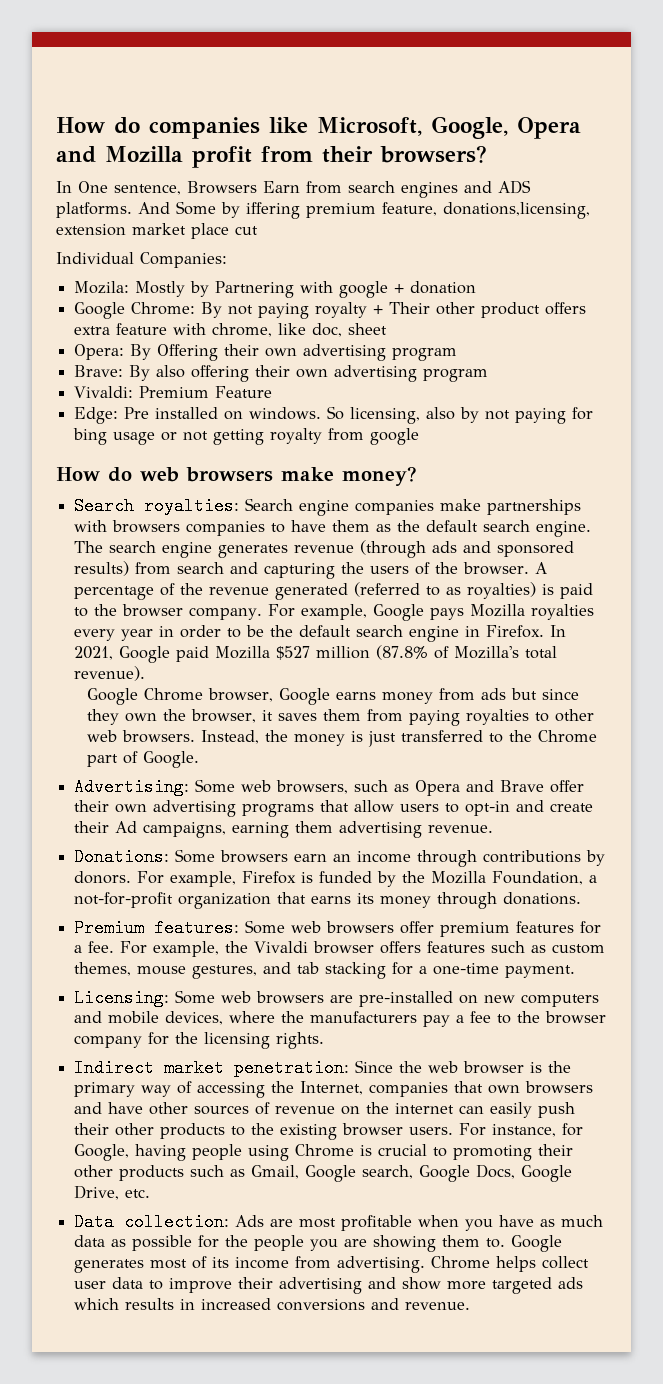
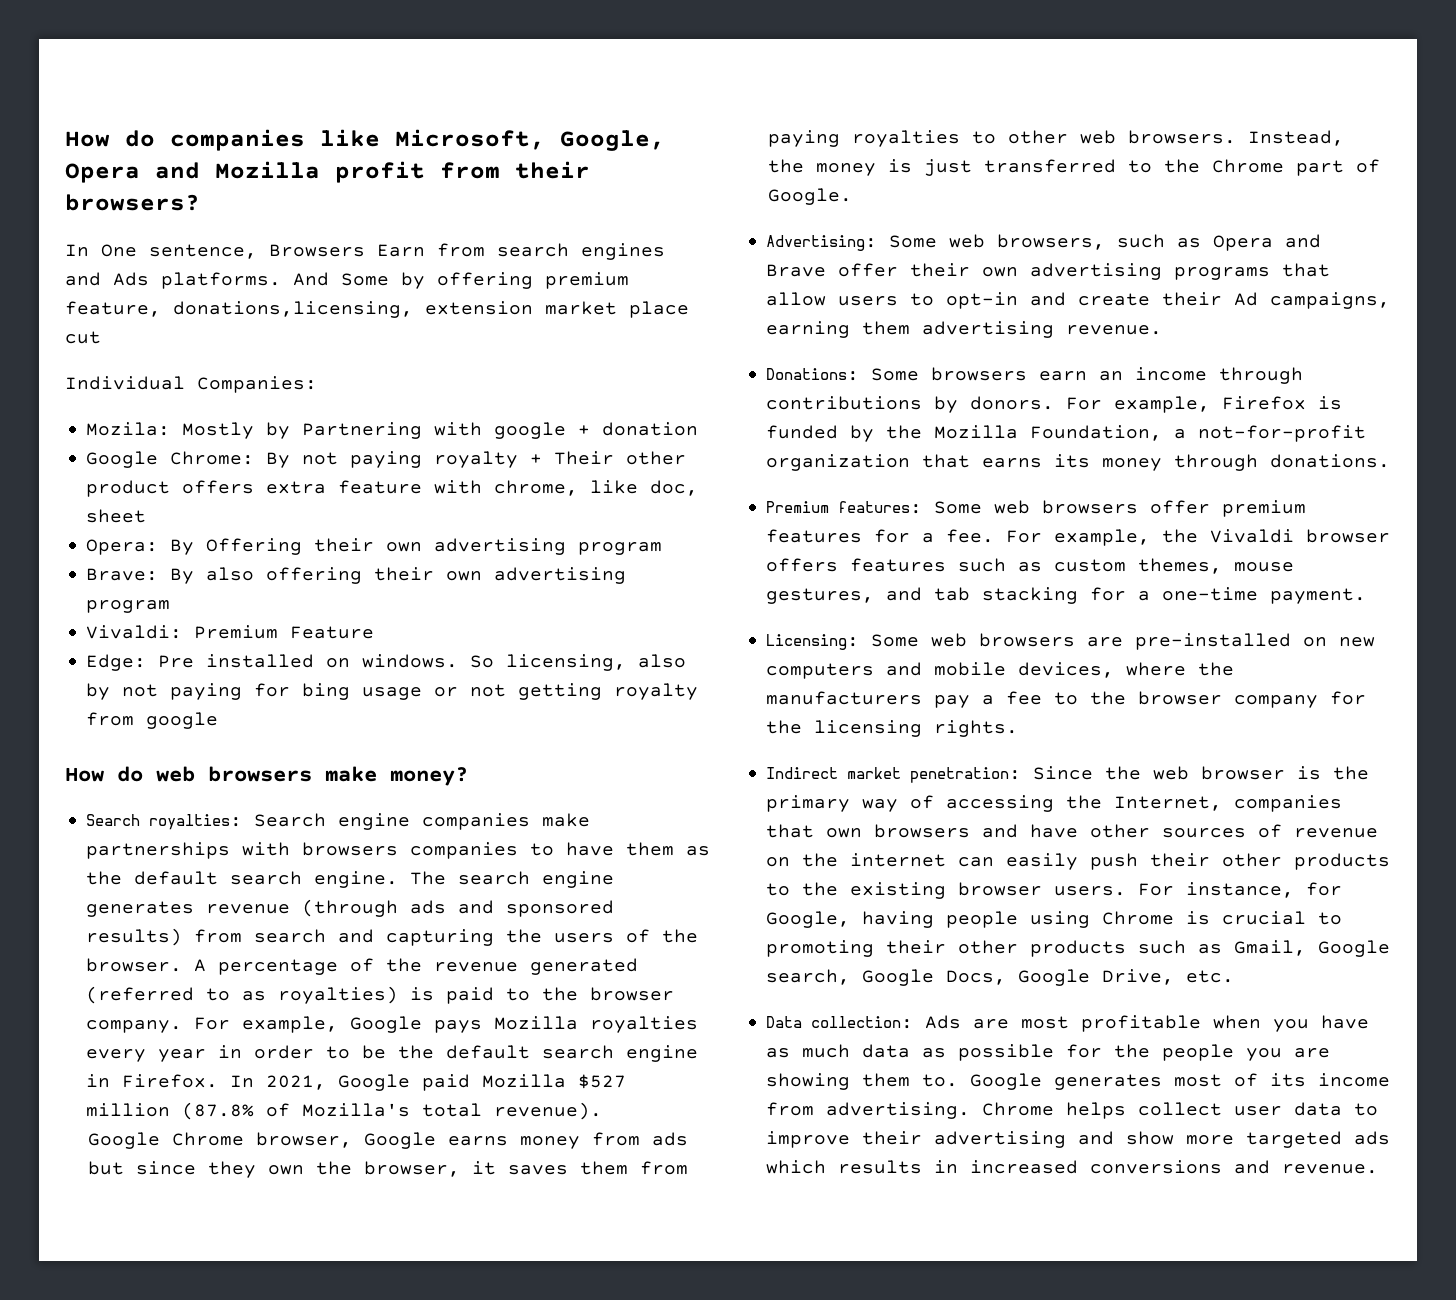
- In One sentence, Browsers Earn from search engines and ADS platforms.
+ In One sentence, Browsers Earn from search engines and Ads platforms.
- And Some by iffering premium feature, donations,licensing, extension market place cut
+ And Some by offering premium feature, donations,licensing, extension market place cut

